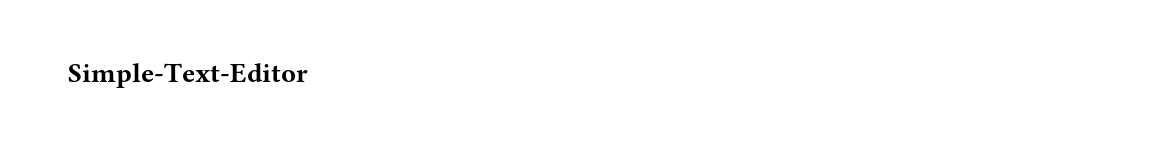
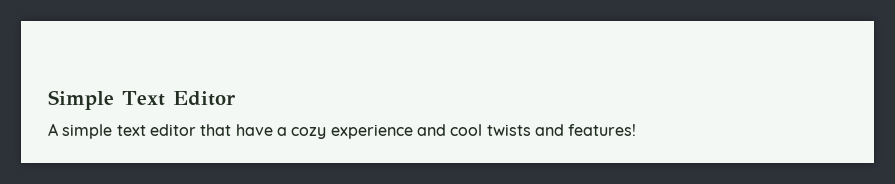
- Simple-Text-Editor
+ Simple Text Editor
+ A simple text editor that have a cozy experience and cool twists and features!

